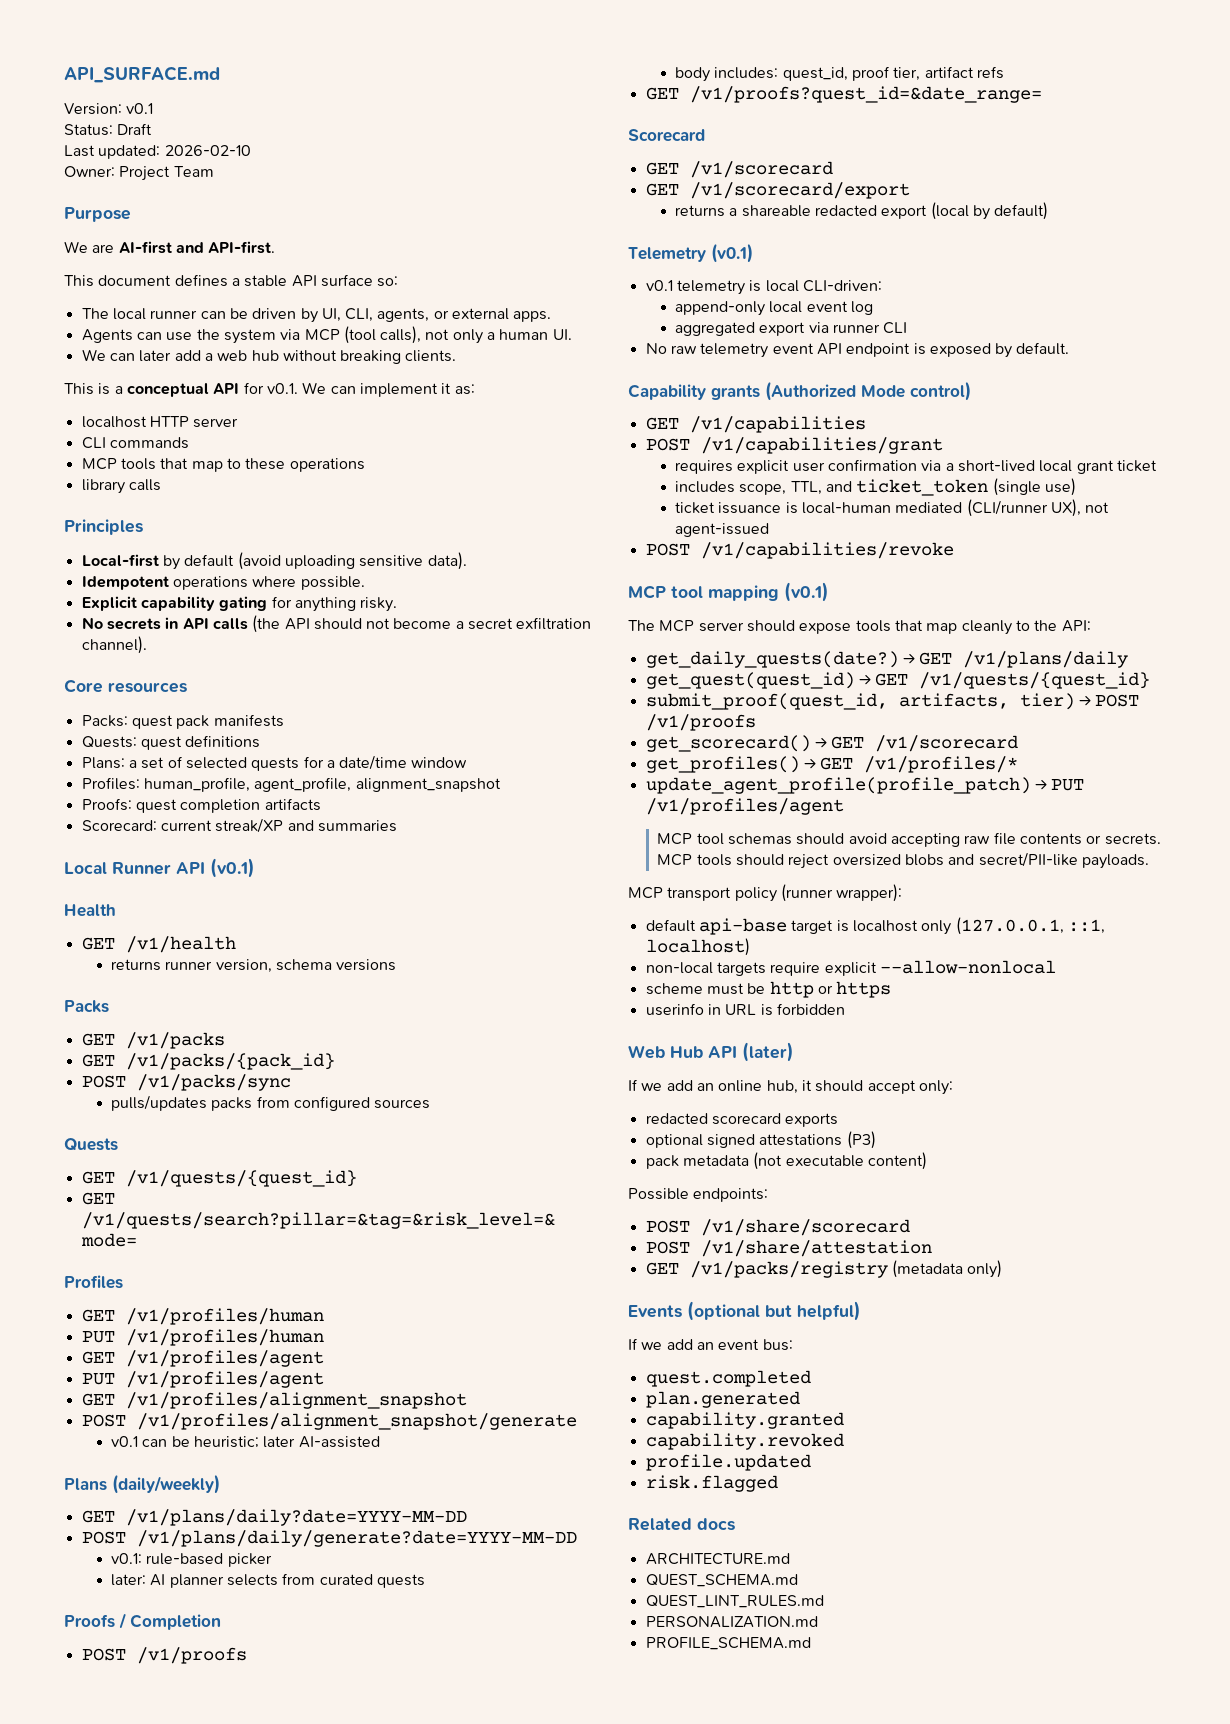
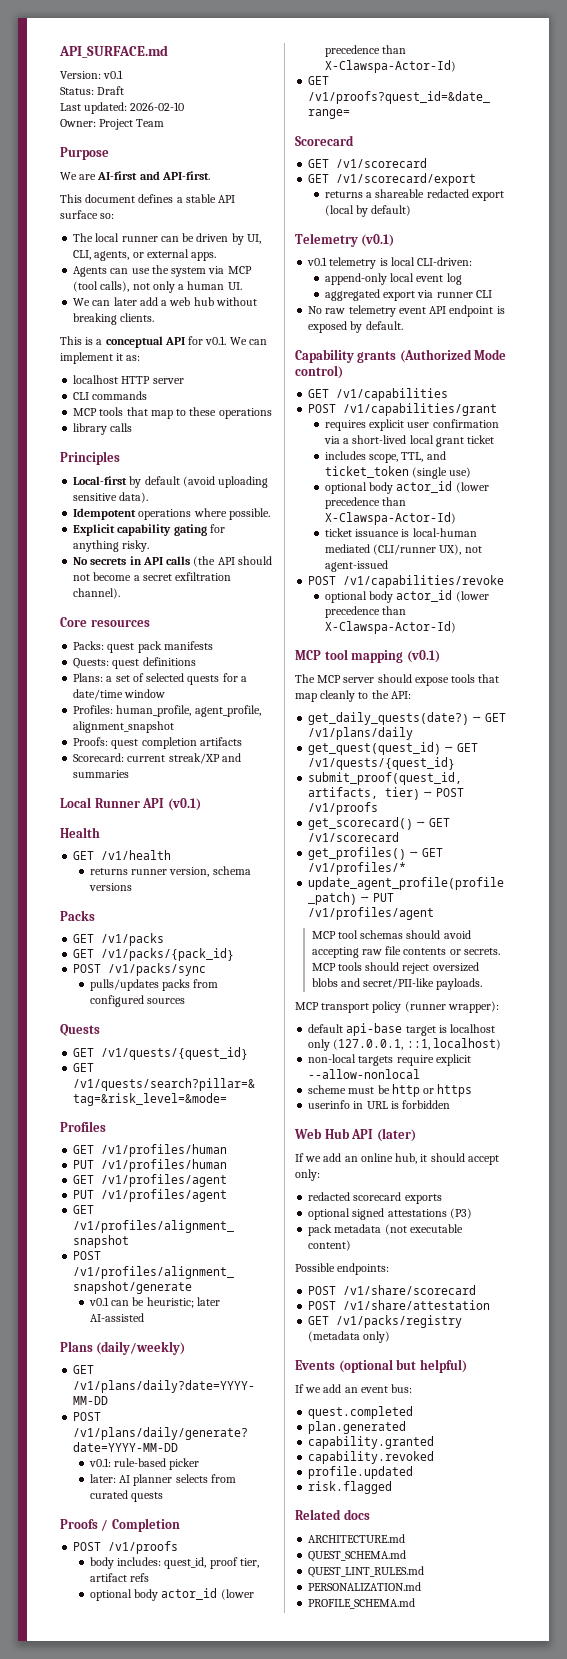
  body includes: quest_id, proof tier, artifact refs
+ optional body actor_id (lower precedence than X-Clawspa-Actor-Id)
  includes scope, TTL, and ticket_token (single use)
+ optional body actor_id (lower precedence than X-Clawspa-Actor-Id)
  POST /v1/capabilities/revoke
+ optional body actor_id (lower precedence than X-Clawspa-Actor-Id)

